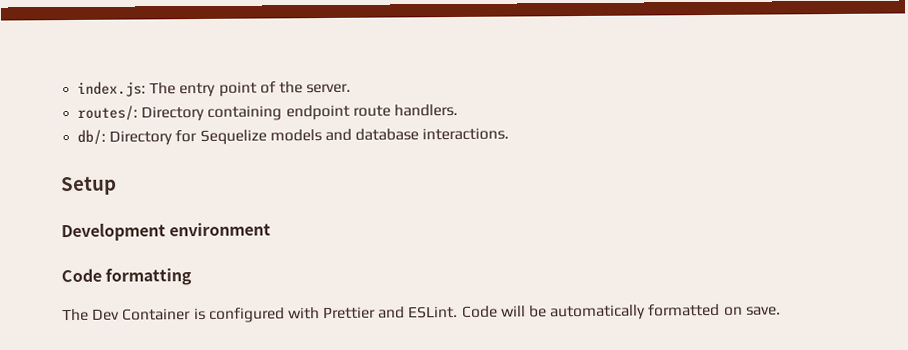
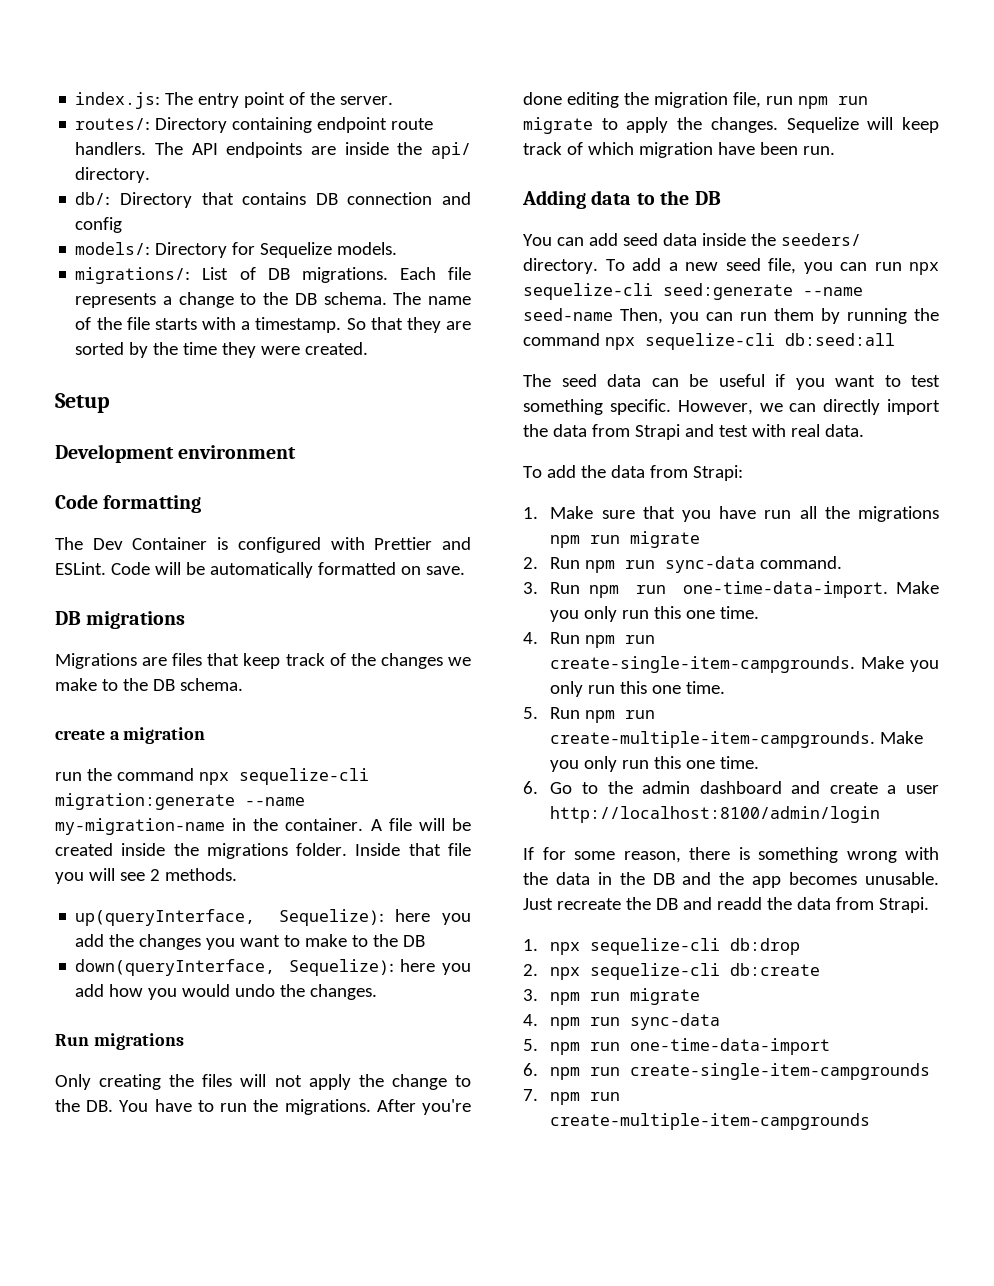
- routes/: Directory containing endpoint route handlers.
- db/: Directory for Sequelize models and database interactions.
+ routes/: Directory containing endpoint route handlers. The API endpoints are inside the api/ directory.
+ db/: Directory that contains DB connection and config
+ models/: Directory for Sequelize models.
+ migrations/: List of DB migrations. Each file represents a change to the DB schema. The name of the file starts with a timestamp. So that they are sorted by the time they were created.
+ DB migrations
+ Migrations are files that keep track of the changes we make to the DB schema.
+ create a migration
+ run the command npx sequelize-cli migration:generate --name my-migration-name in the container. A file will be created inside the migrations folder. Inside that file you will see 2 methods.
+ up(queryInterface, Sequelize): here you add the changes you want to make to the DB
+ down(queryInterface, Sequelize): here you add how you would undo the changes.
+ Run migrations
+ Only creating the files will not apply the change to the DB. You have to run the migrations. After you're done editing the migration file, run npm run migrate to apply the changes. Sequelize will keep track of which migration have been run.
+ Adding data to the DB
+ You can add seed data inside the seeders/ directory. To add a new seed file, you can run npx sequelize-cli seed:generate --name seed-name Then, you can run them by running the command npx sequelize-cli db:seed:all
+ The seed data can be useful if you want to test something specific. However, we can directly import the data from Strapi and test with real data.
+ To add the data from Strapi:
+ 1. Make sure that you have run all the migrations npm run migrate
+ 2. Run npm run sync-data command.
+ 3. Run npm run one-time-data-import. Make you only run this one time.
+ 4. Run npm run create-single-item-campgrounds. Make you only run this one time.
+ 5. Run npm run create-multiple-item-campgrounds. Make you only run this one time.
+ 6. Go to the admin dashboard and create a user http://localhost:8100/admin/login
+ If for some reason, there is something wrong with the data in the DB and the app becomes unusable. Just recreate the DB and readd the data from Strapi.
+ 1. npx sequelize-cli db:drop
+ 2. npx sequelize-cli db:create
+ 3. npm run migrate
+ 4. npm run sync-data
+ 5. npm run one-time-data-import
+ 6. npm run create-single-item-campgrounds
+ 7. npm run create-multiple-item-campgrounds

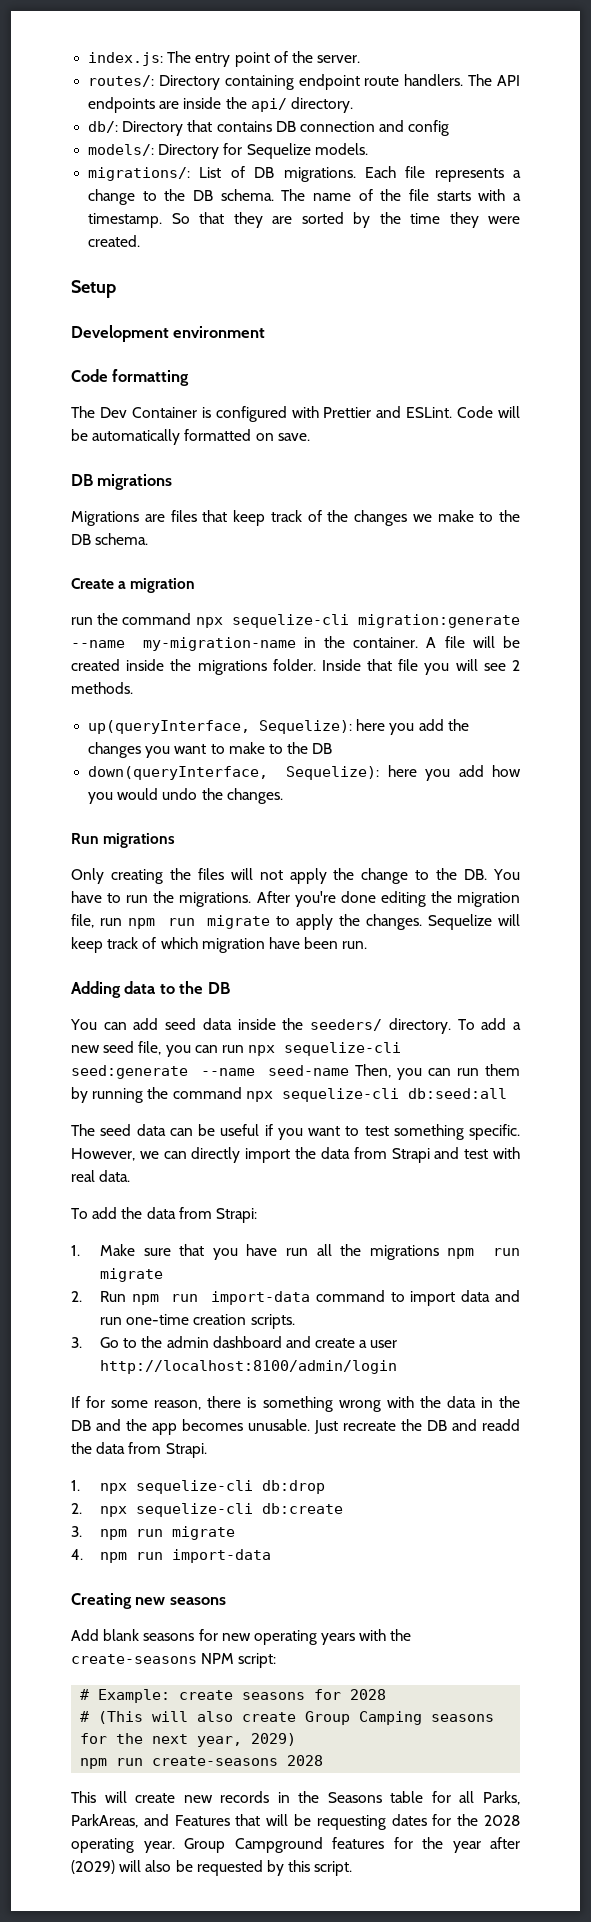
- create a migration
+ Create a migration
- 2. Run npm run sync-data command.
- 3. Run npm run one-time-data-import. Make you only run this one time.
- 4. Run npm run create-single-item-campgrounds. Make you only run this one time.
- 5. Run npm run create-multiple-item-campgrounds. Make you only run this one time.
- 6. Go to the admin dashboard and create a user http://localhost:8100/admin/login
+ 2. Run npm run import-data command to import data and run one-time creation scripts.
+ 3. Go to the admin dashboard and create a user http://localhost:8100/admin/login
- 4. npm run sync-data
- 5. npm run one-time-data-import
- 6. npm run create-single-item-campgrounds
- 7. npm run create-multiple-item-campgrounds
+ 4. npm run import-data
+ Creating new seasons
+ Add blank seasons for new operating years with the create-seasons NPM script:
+ # Example: create seasons for 2028
+ # (This will also create Group Camping seasons for the next year, 2029)
+ npm run create-seasons 2028
+ This will create new records in the Seasons table for all Parks, ParkAreas, and Features that will be requesting dates for the 2028 operating year. Group Campground features for the year after (2029) will also be requested by this script.

